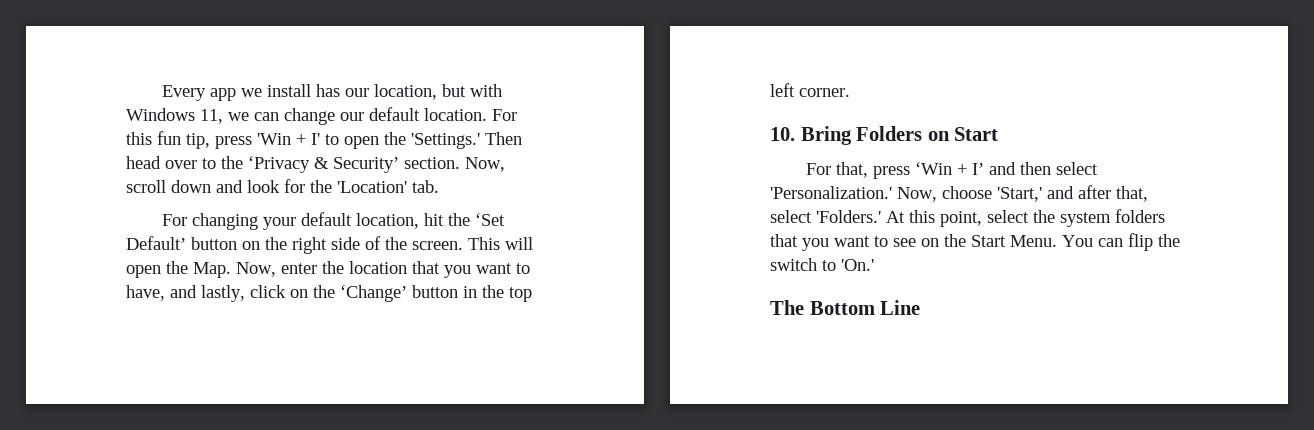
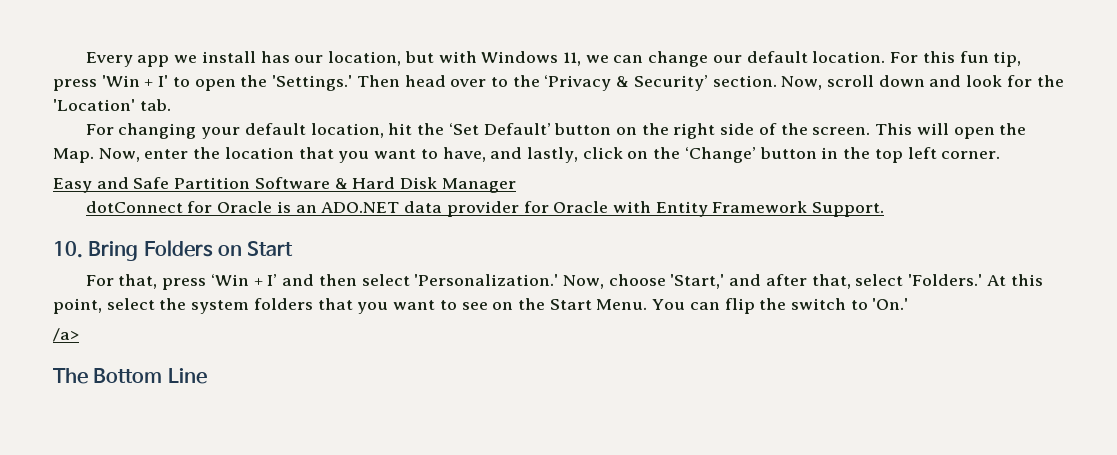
+ Easy and Safe Partition Software & Hard Disk Manager
+ dotConnect for Oracle is an ADO.NET data provider for Oracle with Entity Framework Support.
+ /a>

